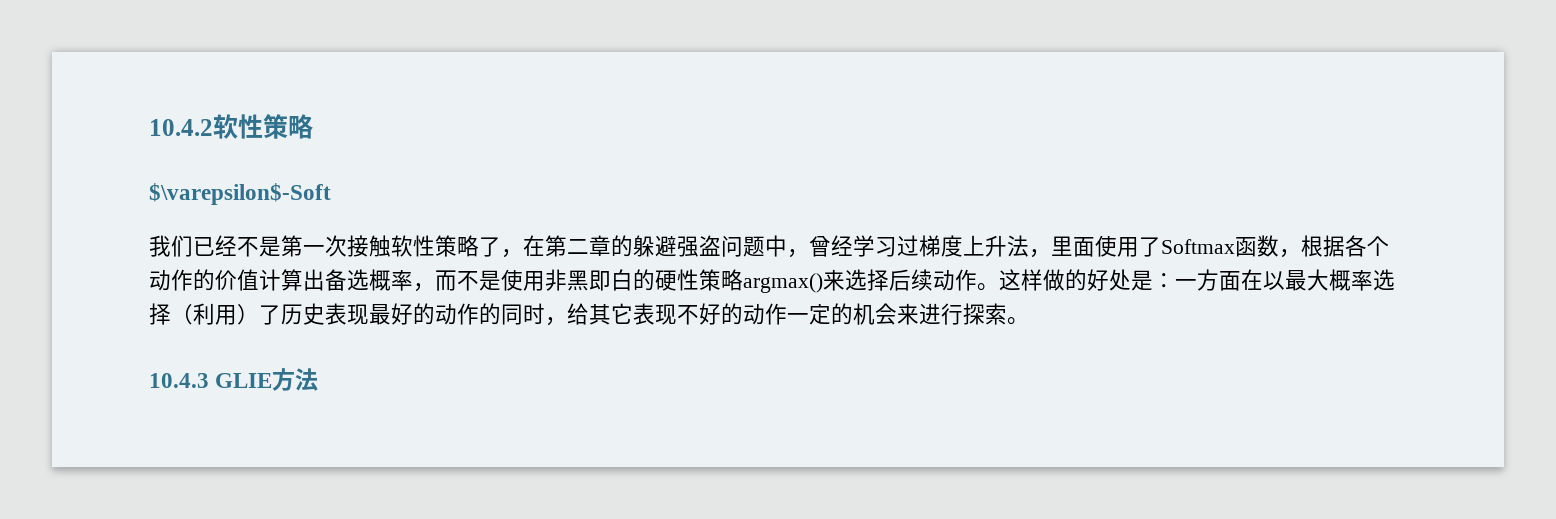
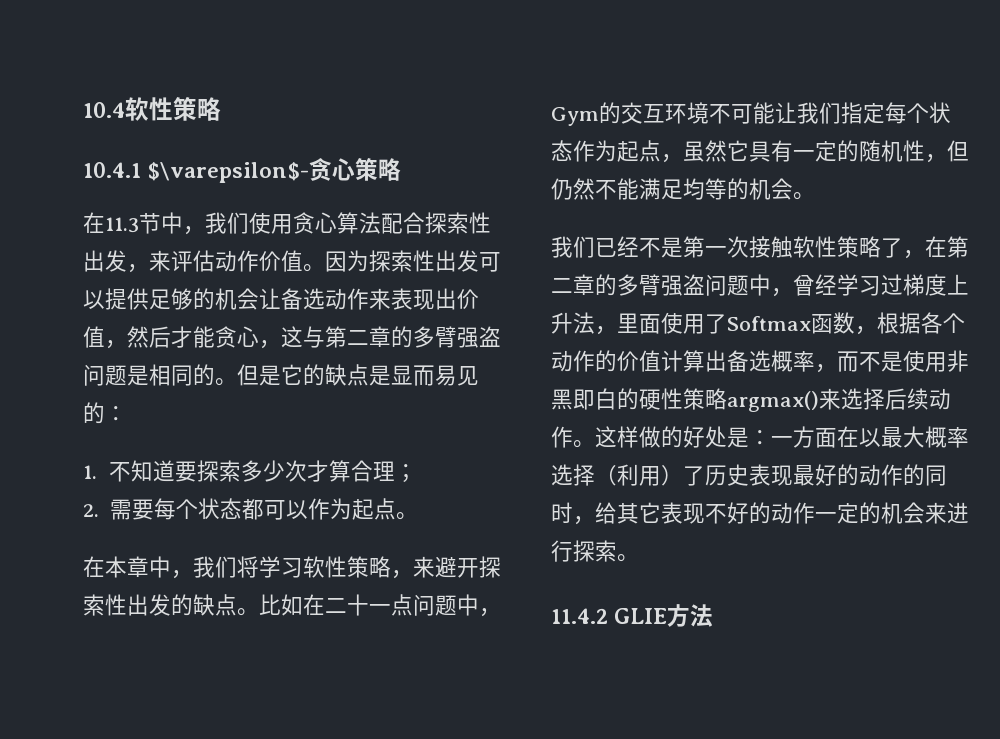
- 10.4.2软性策略
+ 10.4软性策略
- $\varepsilon$-Soft
+ 10.4.1 $\varepsilon$-贪心策略
+ 在11.3节中，我们使用贪心算法配合探索性出发，来评估动作价值。因为探索性出发可以提供足够的机会让备选动作来表现出价值，然后才能贪心，这与第二章的多臂强盗问题是相同的。但是它的缺点是显而易见的：
+ 1.不知道要探索多少次才算合理；
+ 2.需要每个状态都可以作为起点。
+ 在本章中，我们将学习软性策略，来避开探索性出发的缺点。比如在二十一点问题中，Gym的交互环境不可能让我们指定每个状态作为起点，虽然它具有一定的随机性，但仍然不能满足均等的机会。
- 我们已经不是第一次接触软性策略了，在第二章的躲避强盗问题中，曾经学习过梯度上升法，里面使用了Softmax函数，根据各个动作的价值计算出备选概率，而不是使用非黑即白的硬性策略argmax()来选择后续动作。
+ 我们已经不是第一次接触软性策略了，在第二章的多臂强盗问题中，曾经学习过梯度上升法，里面使用了Softmax函数，根据各个动作的价值计算出备选概率，而不是使用非黑即白的硬性策略argmax()来选择后续动作。
- 10.4.3 GLIE方法
+ 11.4.2 GLIE方法

